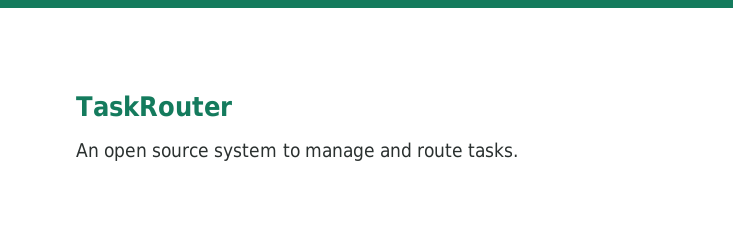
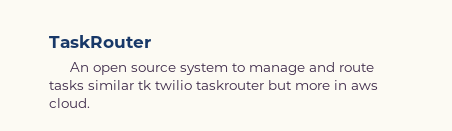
- An open source system to manage and route tasks.
+ An open source system to manage and route tasks similar tk twilio taskrouter but more in aws cloud.

